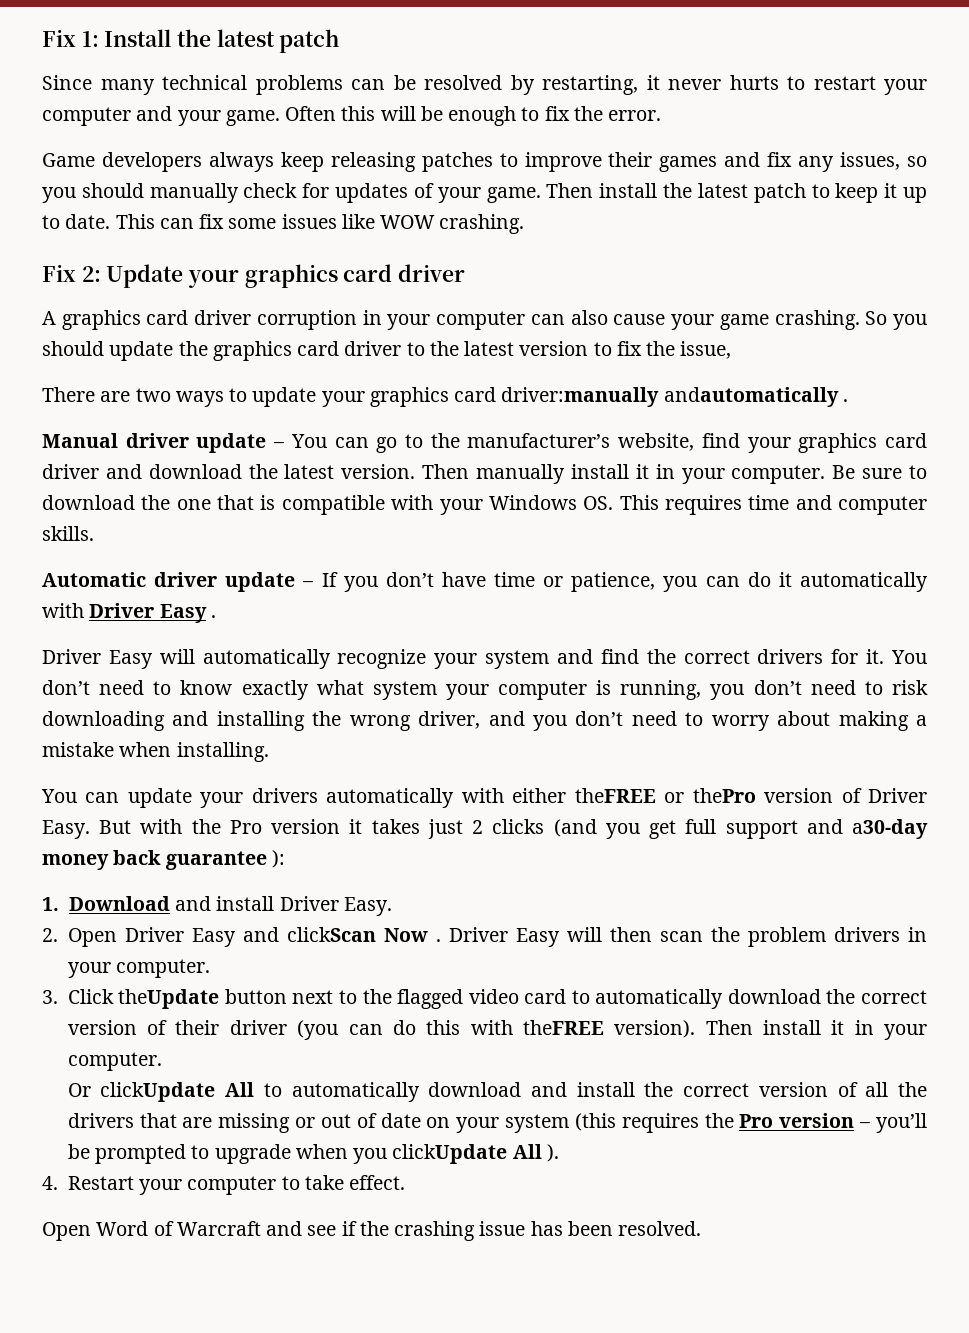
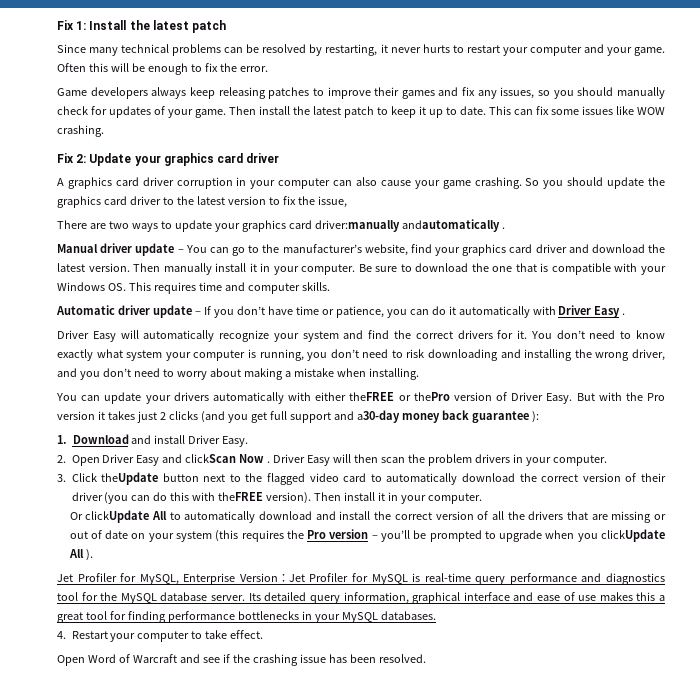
+ Jet Profiler for MySQL, Enterprise Version：Jet Profiler for MySQL is real-time query performance and diagnostics tool for the MySQL database server. Its detailed query information, graphical interface and ease of use makes this a great tool for finding performance bottlenecks in your MySQL databases.

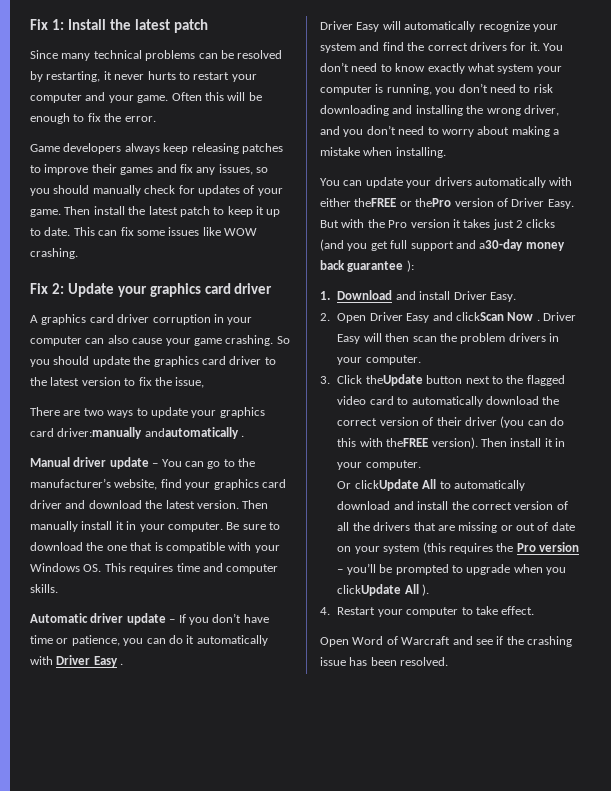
- Jet Profiler for MySQL, Enterprise Version：Jet Profiler for MySQL is real-time query performance and diagnostics tool for the MySQL database server. Its detailed query information, graphical interface and ease of use makes this a great tool for finding performance bottlenecks in your MySQL databases.

